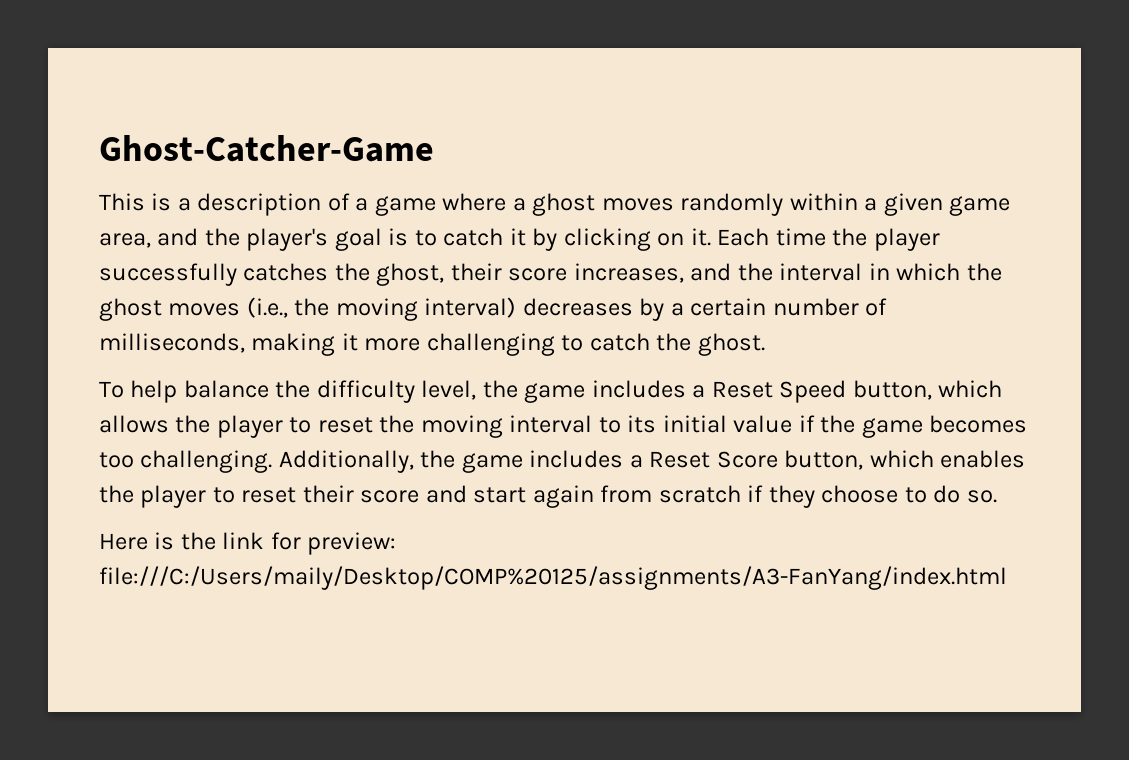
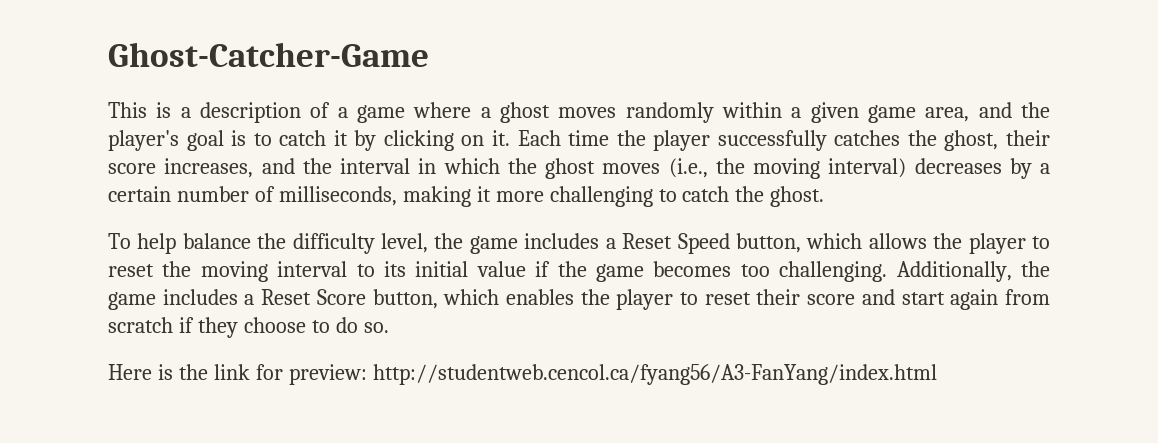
- Here is the link for preview: file:///C:/Users/maily/Desktop/COMP%20125/assignments/A3-FanYang/index.html
+ Here is the link for preview: http://studentweb.cencol.ca/fyang56/A3-FanYang/index.html

